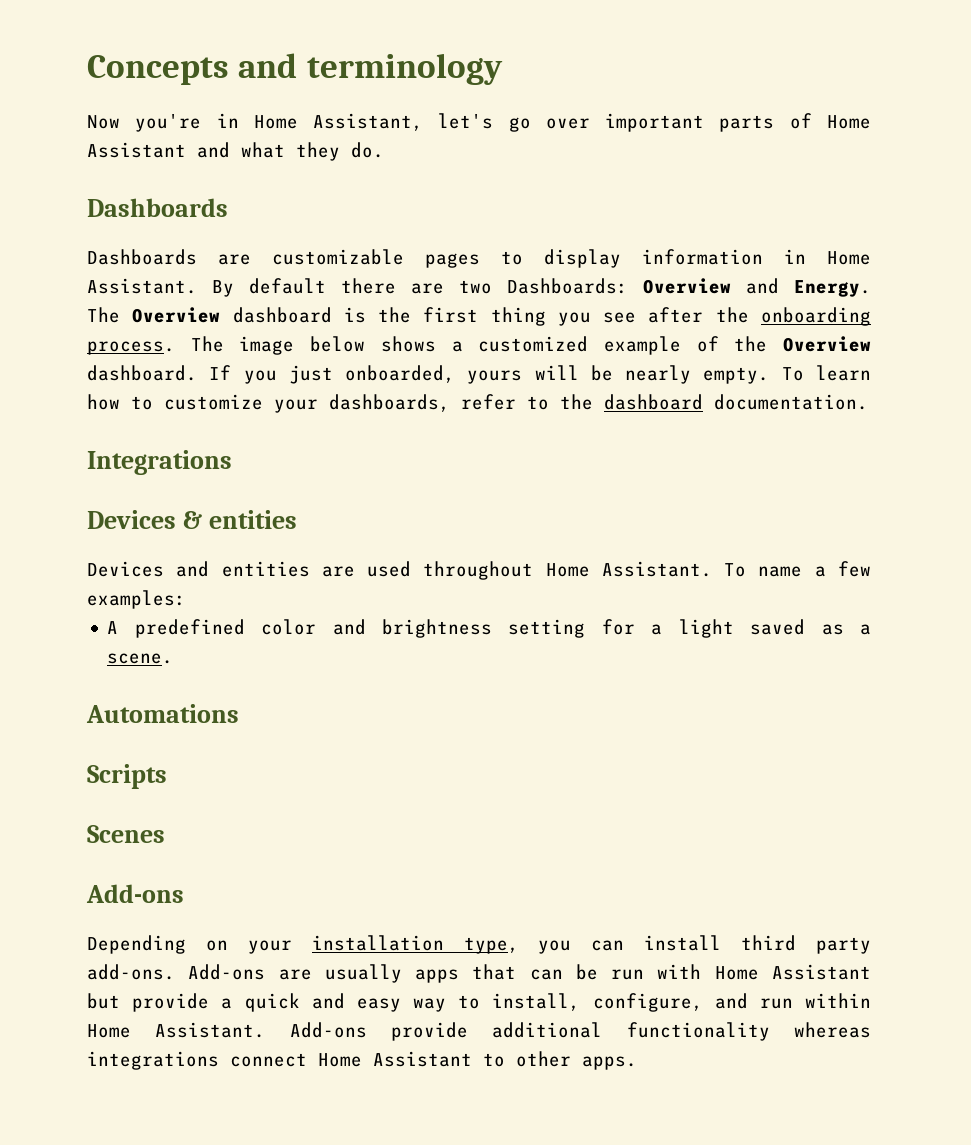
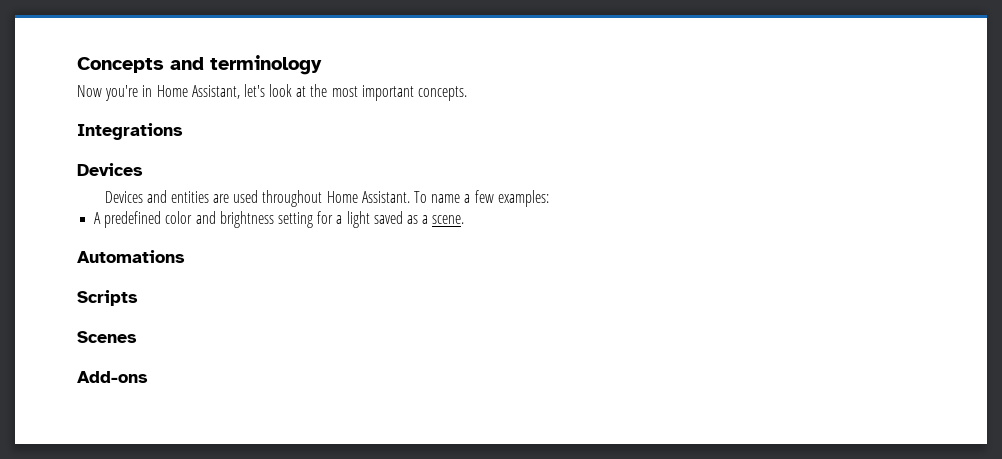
- Now you're in Home Assistant, let's go over important parts of Home Assistant and what they do.
- Dashboards
- Dashboards are customizable pages to display information in Home Assistant. By default there are two Dashboards: Overview and Energy. The Overview dashboard is the first thing you see after the onboarding process. The image below shows a customized example of the Overview dashboard. If you just onboarded, yours will be nearly empty. To learn how to customize your dashboards, refer to the dashboard documentation.
+ Now you're in Home Assistant, let's look at the most important concepts.
  Integrations
- Devices & entities
+ Devices
- Depending on your installation type, you can install third party add-ons. Add-ons are usually apps that can be run with Home Assistant but provide a quick and easy way to install, configure, and run within Home Assistant. Add-ons provide additional functionality whereas integrations connect Home Assistant to other apps.

